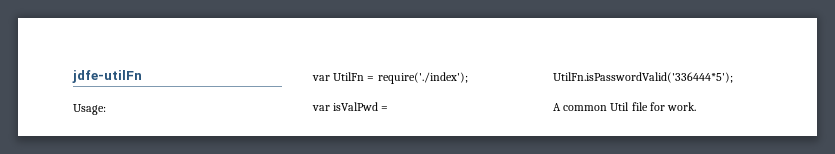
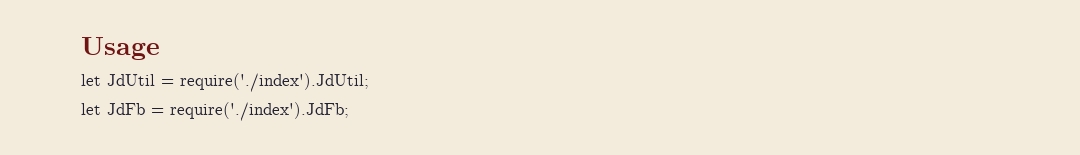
- jdfe-utilFn
- Usage:
- var UtilFn = require('./index');
- var isValPwd = UtilFn.isPasswordValid('336444*5');
- A common Util file for work.
+ Usage
+ let JdUtil = require('./index').JdUtil;
+ let JdFb = require('./index').JdFb;

